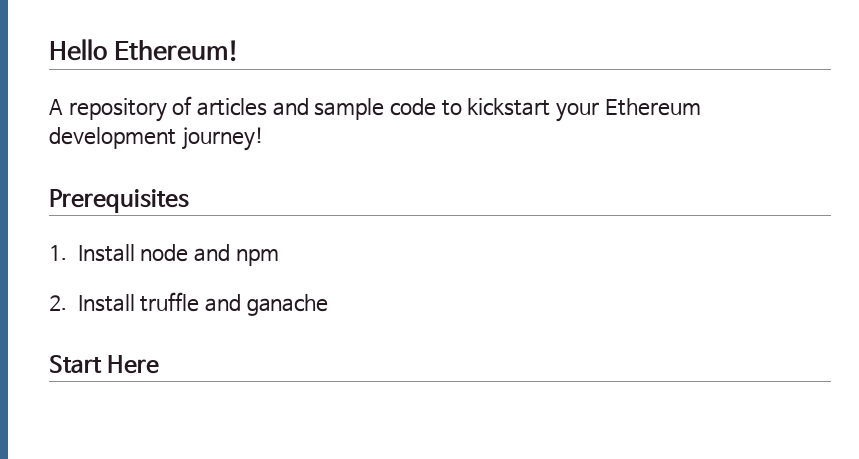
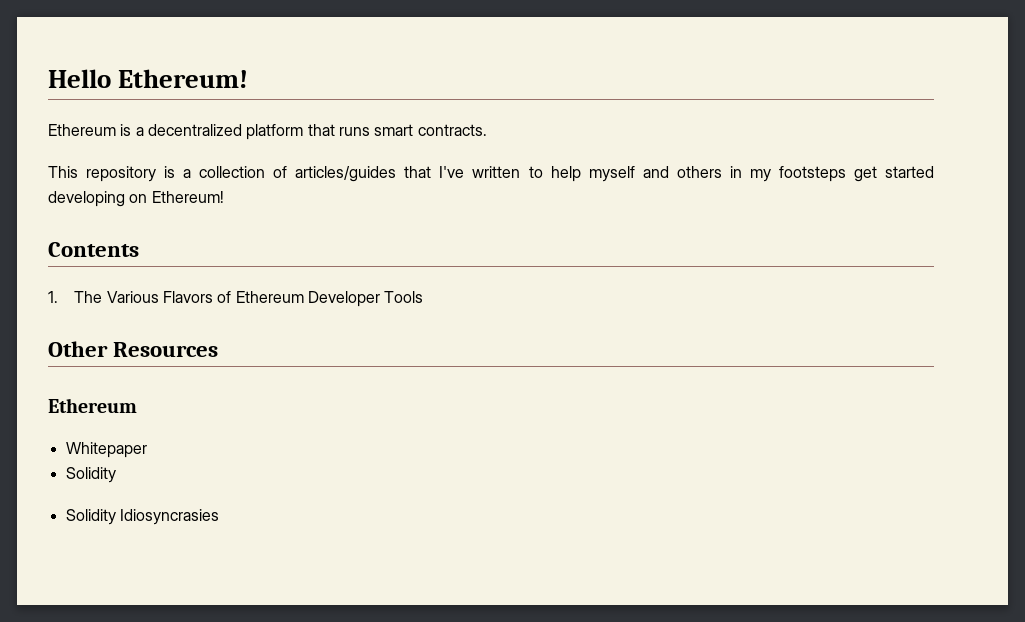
- A repository of articles and sample code to kickstart your Ethereum development journey!
- Prerequisites
- 1. Install node and npm
- 2. Install truffle and ganache
- Start Here
+ Ethereum is a decentralized platform that runs smart contracts.
+ This repository is a collection of articles/guides that I've written to help myself and others in my footsteps get started developing on Ethereum!
+ Contents
+ 1. The Various Flavors of Ethereum Developer Tools
+ Other Resources
+ Ethereum
+ Whitepaper
+ Solidity
+ Solidity Idiosyncrasies

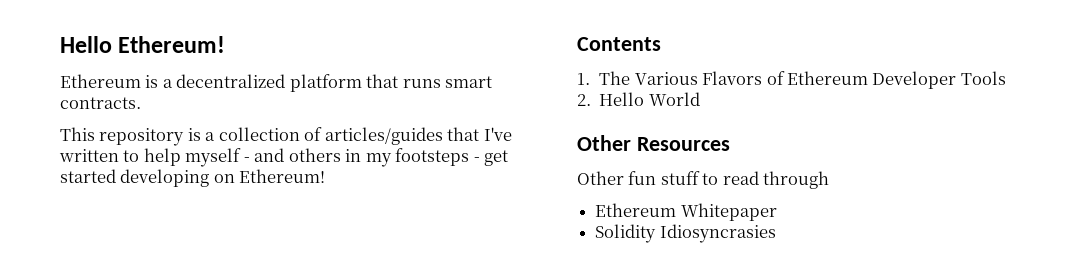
- This repository is a collection of articles/guides that I've written to help myself and others in my footsteps get started developing on Ethereum!
+ This repository is a collection of articles/guides that I've written to help myself - and others in my footsteps - get started developing on Ethereum!
+ 2. Hello World
  Other Resources
- Ethereum
- Whitepaper
- Solidity
+ Other fun stuff to read through
+ Ethereum Whitepaper

